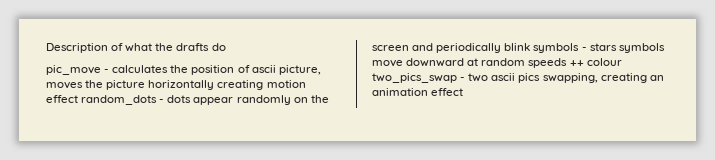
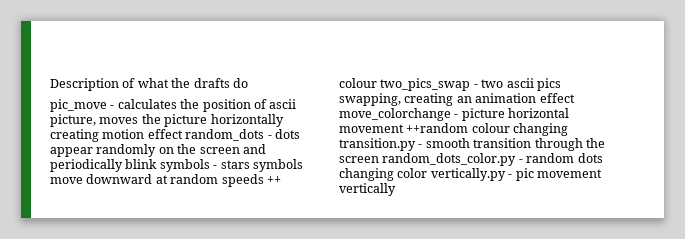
- pic_move - calculates the position of ascii picture, moves the picture horizontally creating motion effect random_dots - dots appear randomly on the screen and periodically blink symbols - stars symbols move downward at random speeds ++ colour two_pics_swap - two ascii pics swapping, creating an animation effect
+ pic_move - calculates the position of ascii picture, moves the picture horizontally creating motion effect random_dots - dots appear randomly on the screen and periodically blink symbols - stars symbols move downward at random speeds ++ colour two_pics_swap - two ascii pics swapping, creating an animation effect move_colorchange - picture horizontal movement ++random colour changing transition.py - smooth transition through the screen random_dots_color.py - random dots changing color vertically.py - pic movement vertically

